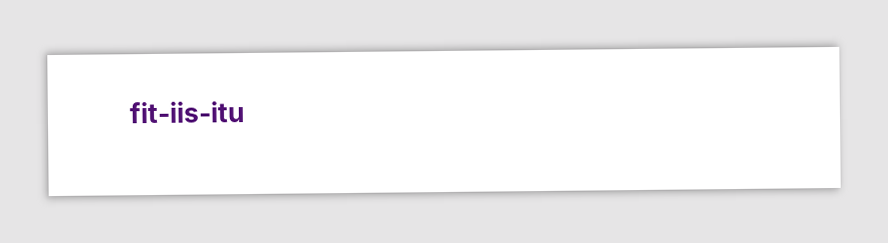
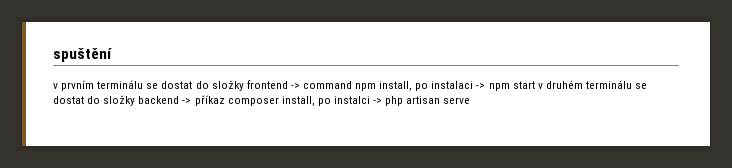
- fit-iis-itu
+ spuštění
+ v prvním terminálu se dostat do složky frontend -> command npm install, po instalaci -> npm start v druhém terminálu se dostat do složky backend -> příkaz composer install, po instalci -> php artisan serve

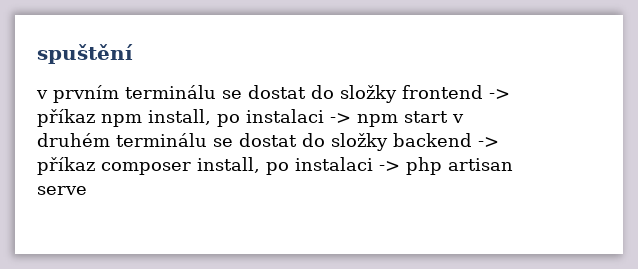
- v prvním terminálu se dostat do složky frontend -> command npm install, po instalaci -> npm start v druhém terminálu se dostat do složky backend -> příkaz composer install, po instalci -> php artisan serve
+ v prvním terminálu se dostat do složky frontend -> příkaz npm install, po instalaci -> npm start v druhém terminálu se dostat do složky backend -> příkaz composer install, po instalaci -> php artisan serve

